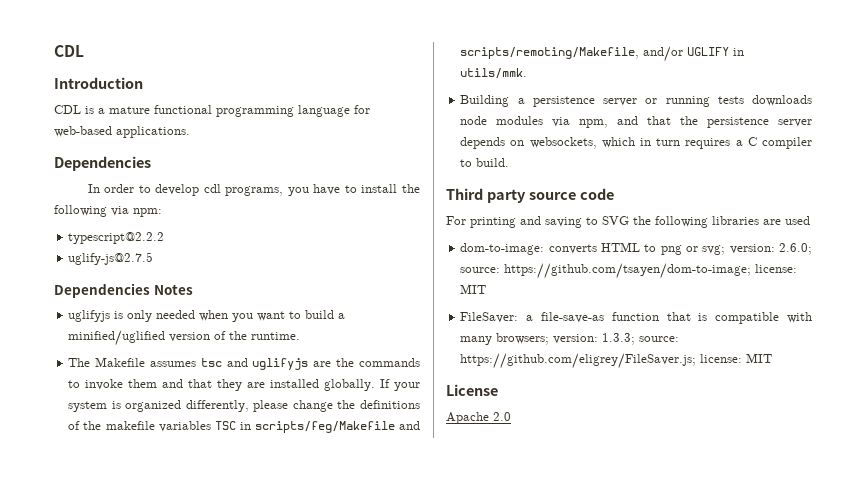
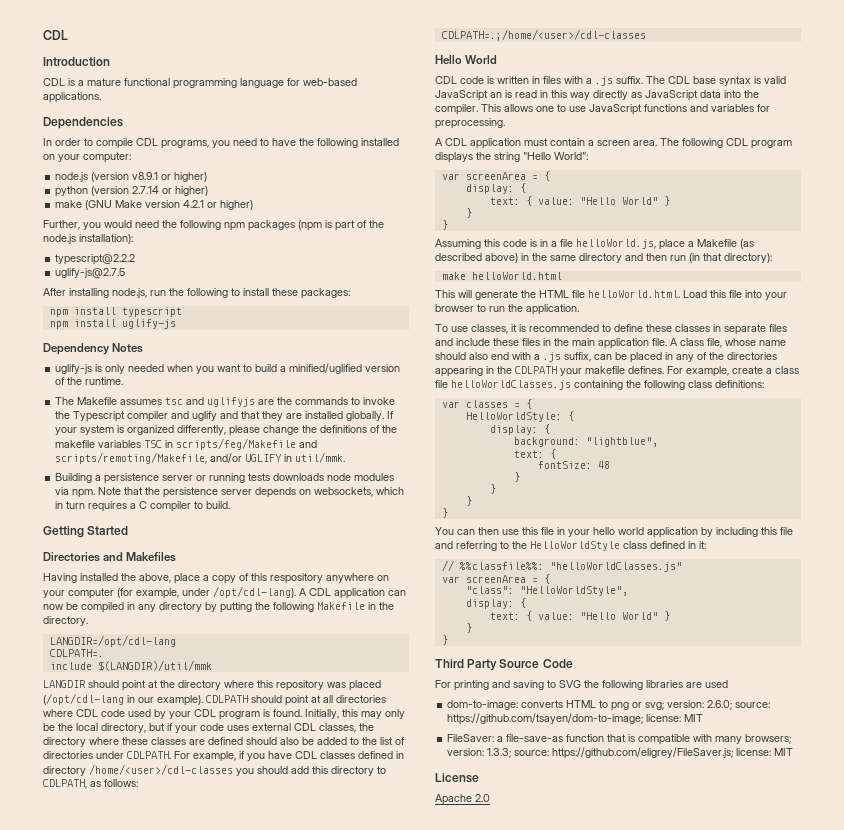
- In order to develop cdl programs, you have to install the following via npm:
+ In order to compile CDL programs, you need to have the following installed on your computer:
+ node.js (version v8.9.1 or higher)
+ python (version 2.7.14 or higher)
+ make (GNU Make version 4.2.1 or higher)
+ Further, you would need the following npm packages (npm is part of the node.js installation):
  typescript@2.2.2
  uglify-js@2.7.5
- Dependencies Notes
+ After installing node.js, run the following to install these packages:
+ npm install typescript
+ npm install uglify-js
+ Dependency Notes
- uglifyjs is only needed when you want to build a minified/uglified version of the runtime.
+ uglify-js is only needed when you want to build a minified/uglified version of the runtime.
- The Makefile assumes tsc and uglifyjs are the commands to invoke them and that they are installed globally.
+ The Makefile assumes tsc and uglifyjs are the commands to invoke the Typescript compiler and uglify and that they are installed globally.
- If your system is organized differently, please change the definitions of the makefile variables TSC in scripts/feg/Makefile and scripts/remoting/Makefile, and/or UGLIFY in utils/mmk.
+ If your system is organized differently, please change the definitions of the makefile variables TSC in scripts/feg/Makefile and scripts/remoting/Makefile, and/or UGLIFY in util/mmk.
- Building a persistence server or running tests downloads node modules via npm, and that the persistence server depends on websockets, which in turn requires a C compiler to build.
+ Building a persistence server or running tests downloads node modules via npm. Note that the persistence server depends on websockets, which in turn requires a C compiler to build.
- Third party source code
+ Getting Started
+ Directories and Makefiles
+ Having installed the above, place a copy of this respository anywhere on your computer (for example, under /opt/cdl-lang). A CDL application can now be compiled in any directory by putting the following Makefile in the directory.
+ LANGDIR=/opt/cdl-lang
+ CDLPATH=.
+ include $(LANGDIR)/util/mmk
+ LANGDIR should point at the directory where this repository was placed (/opt/cdl-lang in our example). CDLPATH should point at all directories where CDL code used by your CDL program is found. Initially, this may only be the local directory, but if your code uses external CDL classes, the directory where these classes are defined should also be added to the list of directories under CDLPATH. For example, if you have CDL classes defined in directory /home/<user>/cdl-classes you should add this directory to CDLPATH, as follows:
+ CDLPATH=.;/home/<user>/cdl-classes
+ Hello World
+ CDL code is written in files with a .js suffix. The CDL base syntax is valid JavaScript an is read in this way directly as JavaScript data into the compiler. This allows one to use JavaScript functions and variables for preprocessing.
+ A CDL application must contain a screen area. The following CDL program displays the string "Hello World":
+ var screenArea = {
+ display: {
+ text: { value: "Hello World" }
+ }
+ }
+ Assuming this code is in a file helloWorld.js, place a Makefile (as described above) in the same directory and then run (in that directory):
+ make helloWorld.html
+ This will generate the HTML file helloWorld.html. Load this file into your browser to run the application.
+ To use classes, it is recommended to define these classes in separate files and include these files in the main application file. A class file, whose name should also end with a .js suffix, can be placed in any of the directories appearing in the CDLPATH your makefile defines. For example, create a class file helloWorldClasses.js containing the following class definitions:
+ var classes = {
+ HelloWorldStyle: {
+ display: {
+ background: "lightblue",
+ text: {
+ fontSize: 48
+ }
+ }
+ }
+ }
+ You can then use this file in your hello world application by including this file and referring to the HelloWorldStyle class defined in it:
+ // %%classfile%%: "helloWorldClasses.js"
+ var screenArea = {
+ "class": "HelloWorldStyle",
+ display: {
+ text: { value: "Hello World" }
+ }
+ }
+ Third Party Source Code

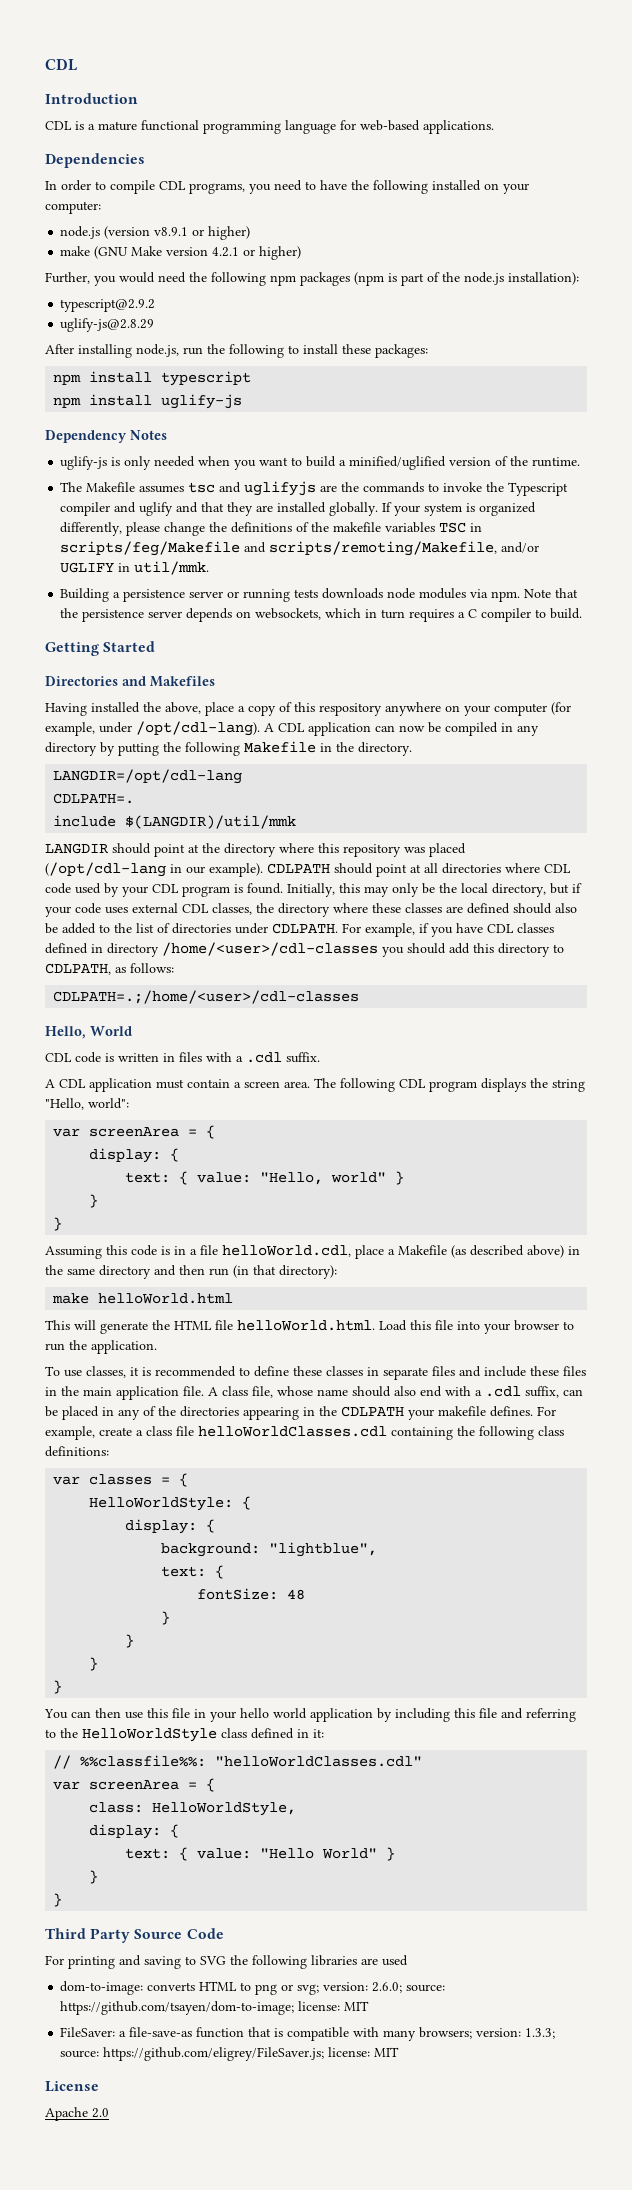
- python (version 2.7.14 or higher)
- typescript@2.2.2
- uglify-js@2.7.5
+ typescript@2.9.2
+ uglify-js@2.8.29
- Hello World
+ Hello, World
- CDL code is written in files with a .js suffix. The CDL base syntax is valid JavaScript an is read in this way directly as JavaScript data into the compiler. This allows one to use JavaScript functions and variables for preprocessing.
+ CDL code is written in files with a .cdl suffix.
- The following CDL program displays the string "Hello World":
+ The following CDL program displays the string "Hello, world":
  var screenArea = {
  display: {
- text: { value: "Hello World" }
+ text: { value: "Hello, world" }
- Assuming this code is in a file helloWorld.js, place a Makefile (as described above) in the same directory and then run (in that directory):
+ Assuming this code is in a file helloWorld.cdl, place a Makefile (as described above) in the same directory and then run (in that directory):
- A class file, whose name should also end with a .js suffix, can be placed in any of the directories appearing in the CDLPATH your makefile defines.
+ A class file, whose name should also end with a .cdl suffix, can be placed in any of the directories appearing in the CDLPATH your makefile defines.
- For example, create a class file helloWorldClasses.js containing the following class definitions:
+ For example, create a class file helloWorldClasses.cdl containing the following class definitions:
- // %%classfile%%: "helloWorldClasses.js"
+ // %%classfile%%: "helloWorldClasses.cdl"
  var screenArea = {
- "class": "HelloWorldStyle",
+ class: HelloWorldStyle,

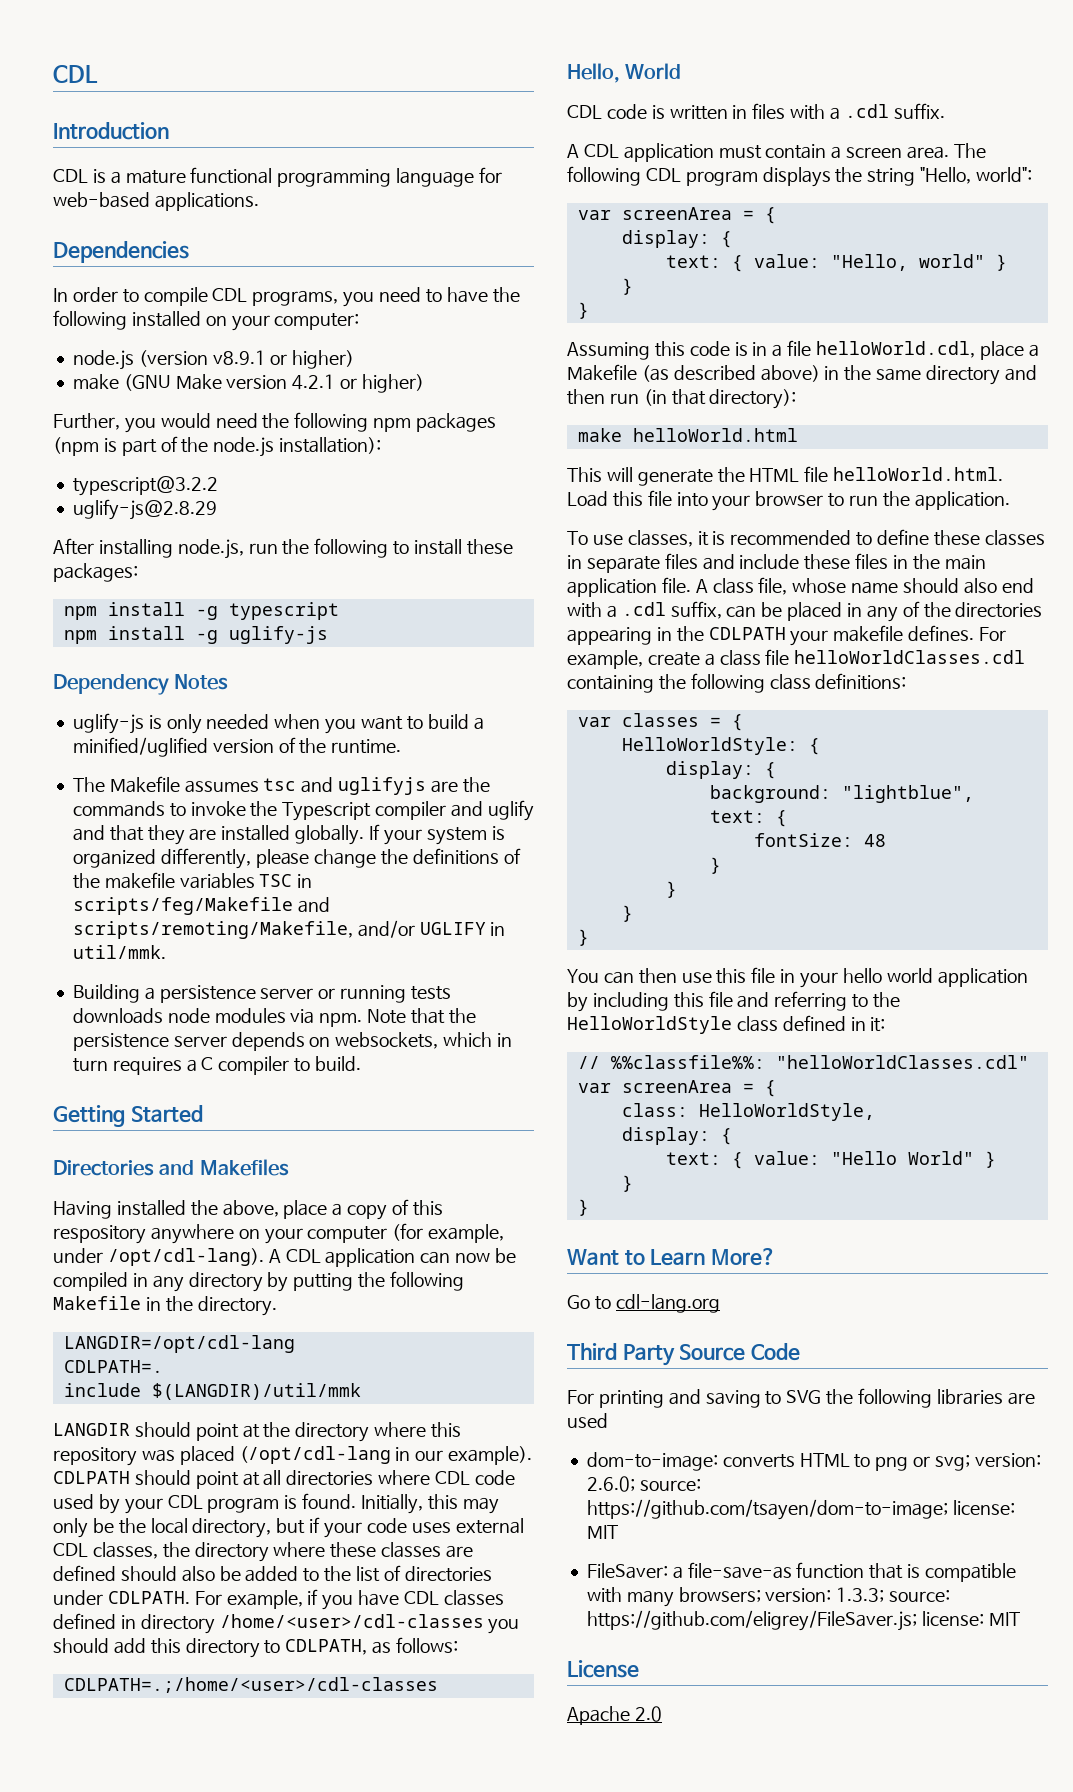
- typescript@2.9.2
+ typescript@3.2.2
- npm install typescript
+ npm install -g typescript
- npm install uglify-js
+ npm install -g uglify-js
+ Want to Learn More?
+ Go to cdl-lang.org

